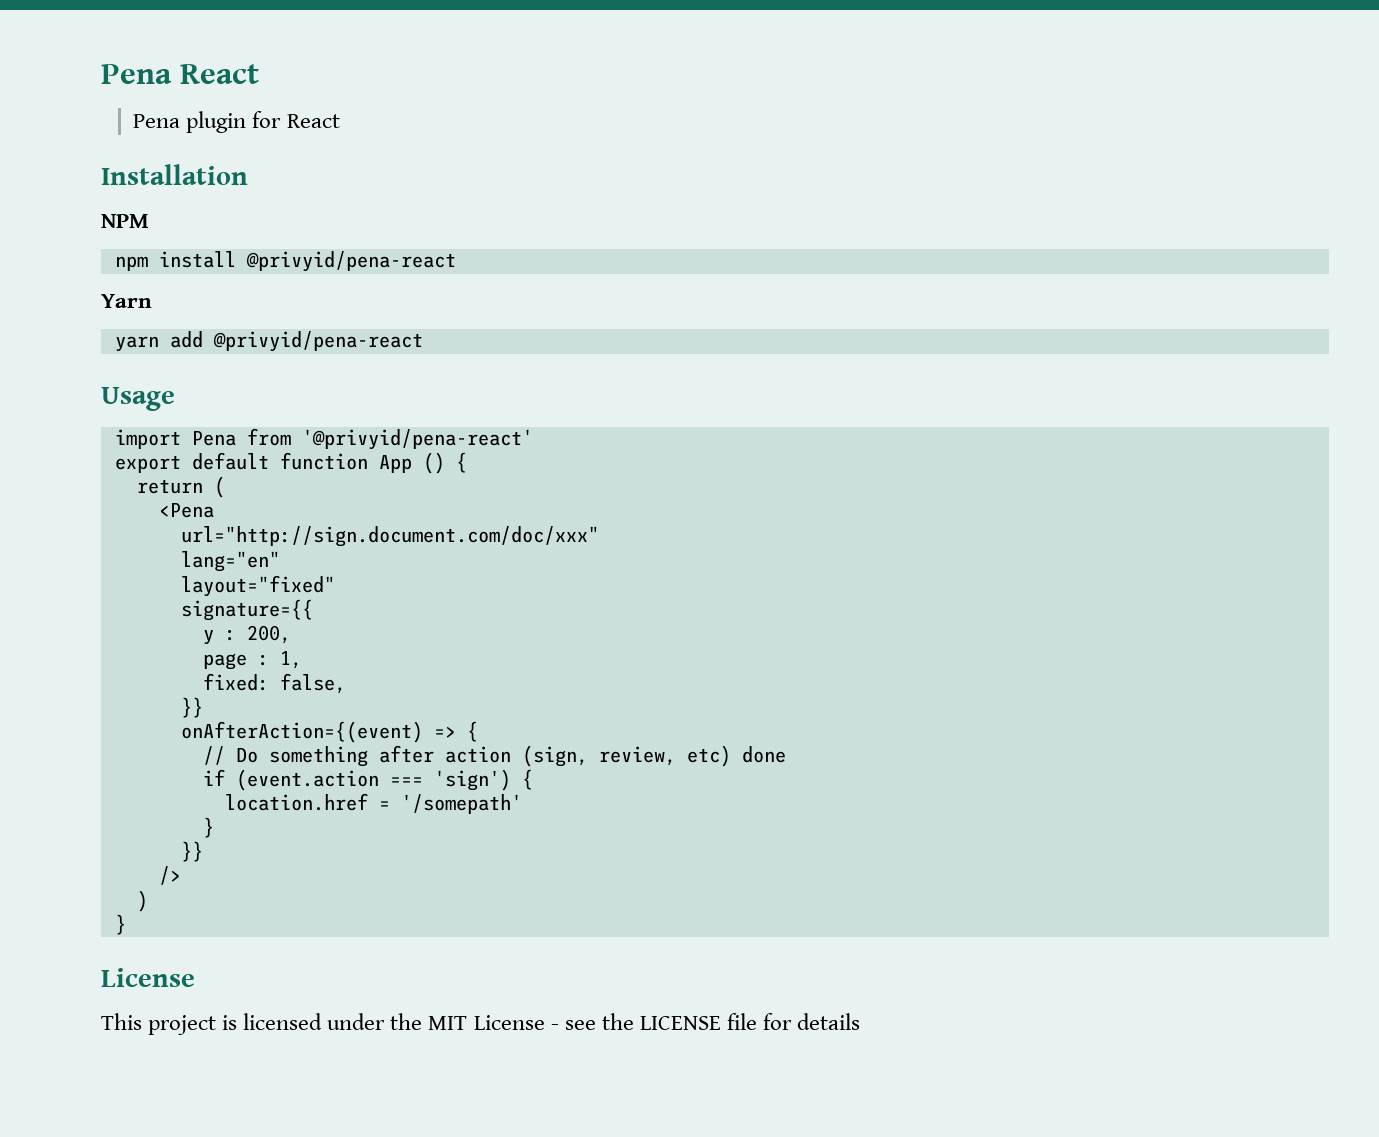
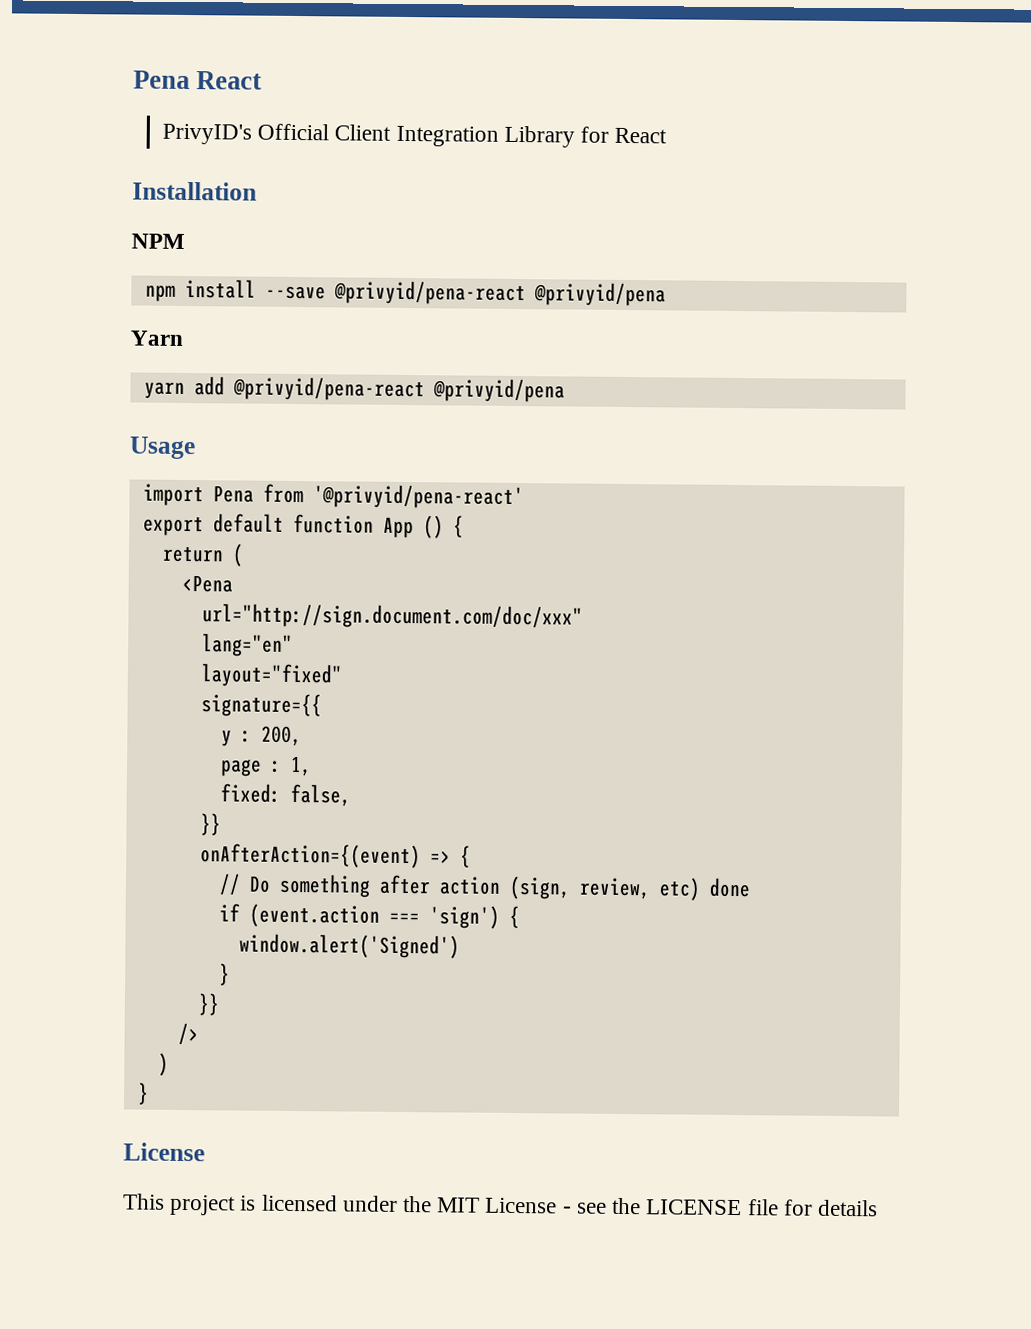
- Pena plugin for React
+ PrivyID's Official Client Integration Library for React
- npm install @privyid/pena-react
+ npm install --save @privyid/pena-react @privyid/pena
- yarn add @privyid/pena-react
+ yarn add @privyid/pena-react @privyid/pena
- location.href = '/somepath'
+ window.alert('Signed')

